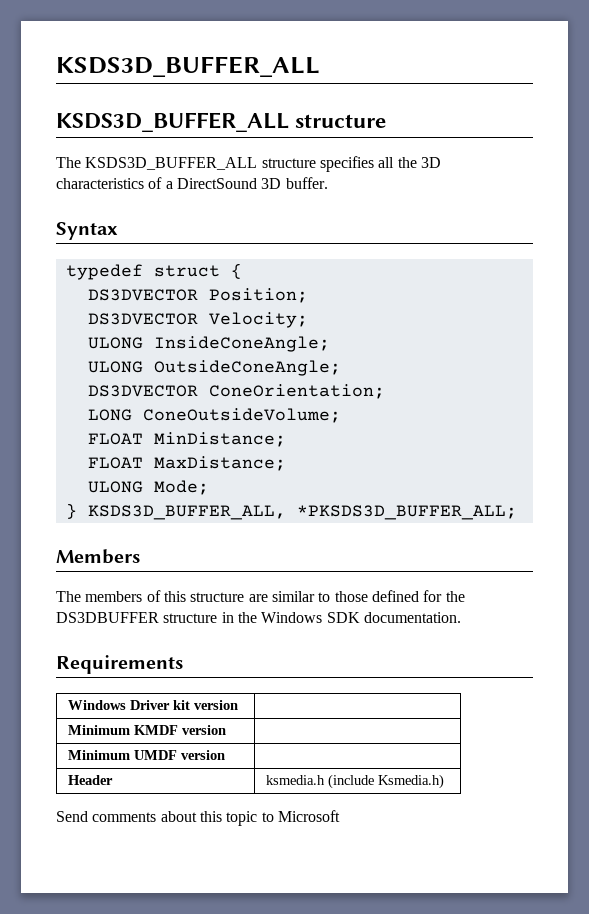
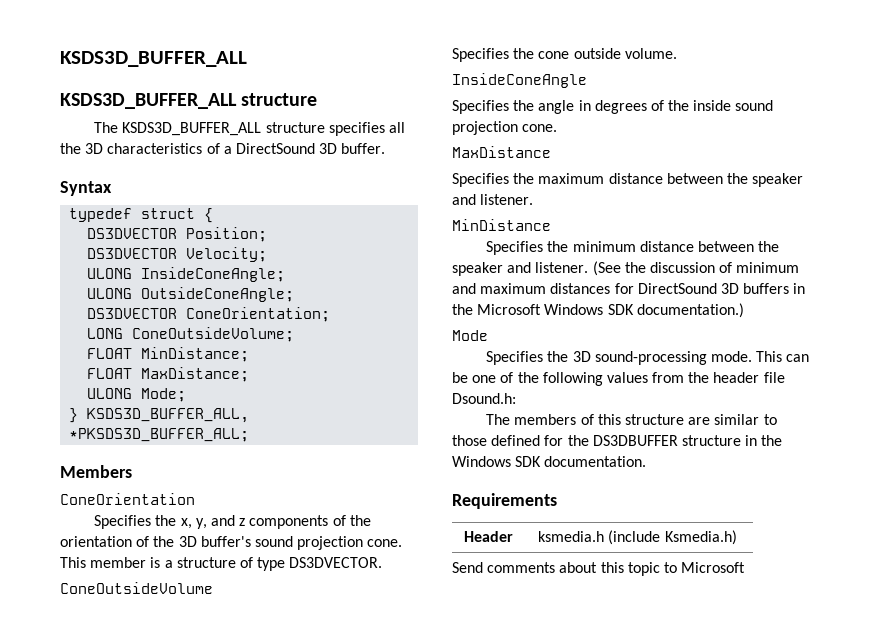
+ ConeOrientation
+ Specifies the x, y, and z components of the orientation of the 3D buffer's sound projection cone. This member is a structure of type DS3DVECTOR.
+ ConeOutsideVolume
+ Specifies the cone outside volume.
+ InsideConeAngle
+ Specifies the angle in degrees of the inside sound projection cone.
+ MaxDistance
+ Specifies the maximum distance between the speaker and listener.
+ MinDistance
+ Specifies the minimum distance between the speaker and listener. (See the discussion of minimum and maximum distances for DirectSound 3D buffers in the Microsoft Windows SDK documentation.)
+ Mode
+ Specifies the 3D sound-processing mode. This can be one of the following values from the header file Dsound.h:
- Windows Driver kit version |
- Minimum KMDF version |
- Minimum UMDF version |

